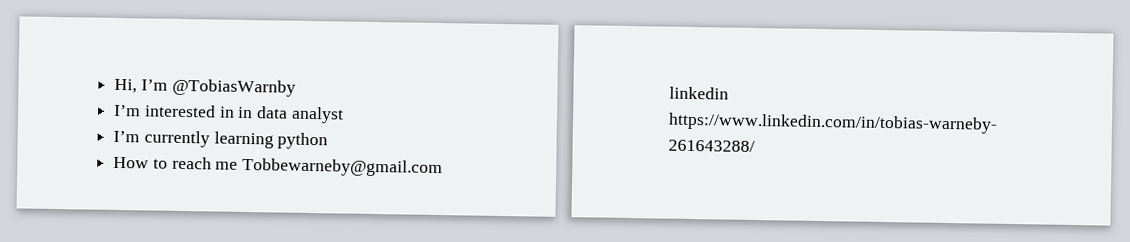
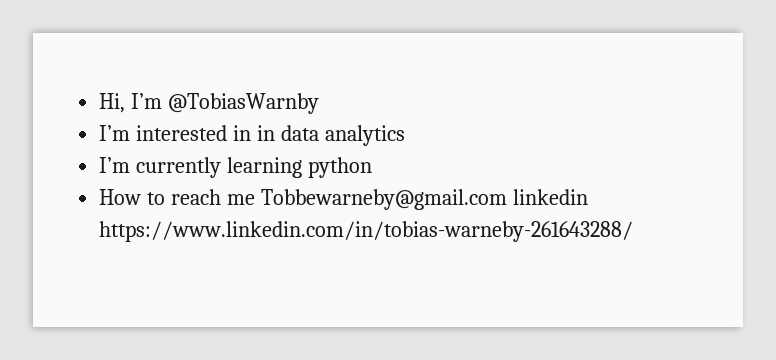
- I’m interested in in data analyst
+ I’m interested in in data analytics

